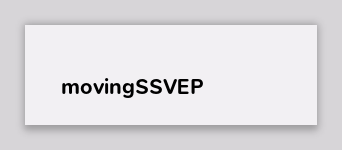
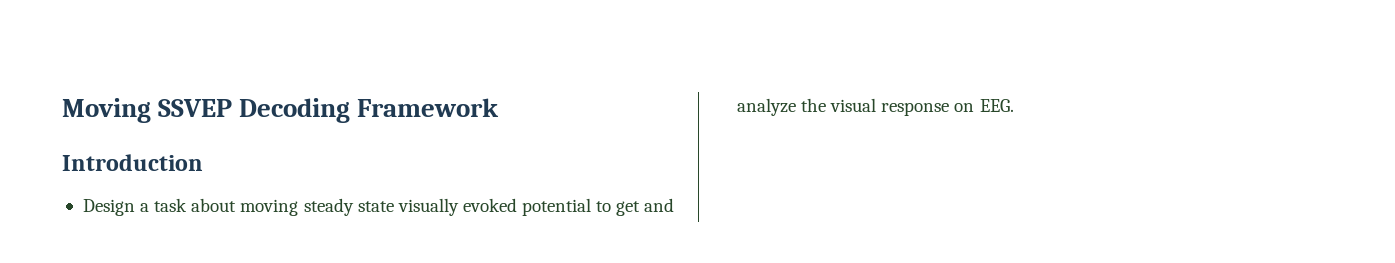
- movingSSVEP
+ Moving SSVEP Decoding Framework
+ Introduction
+ Design a task about moving steady state visually evoked potential to get and analyze the visual response on EEG.

